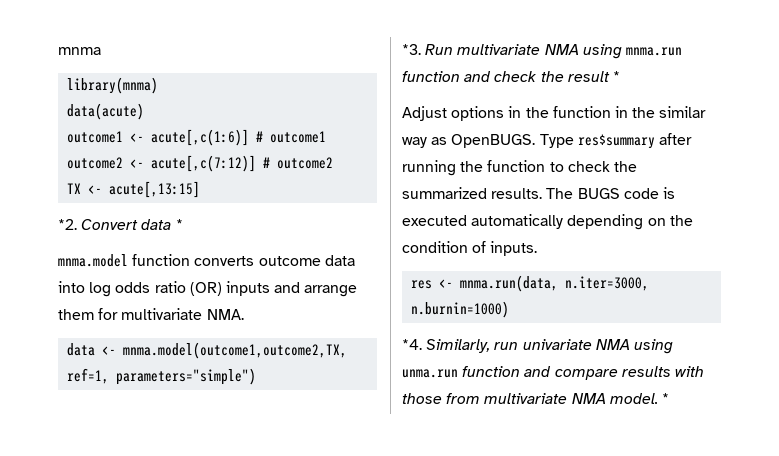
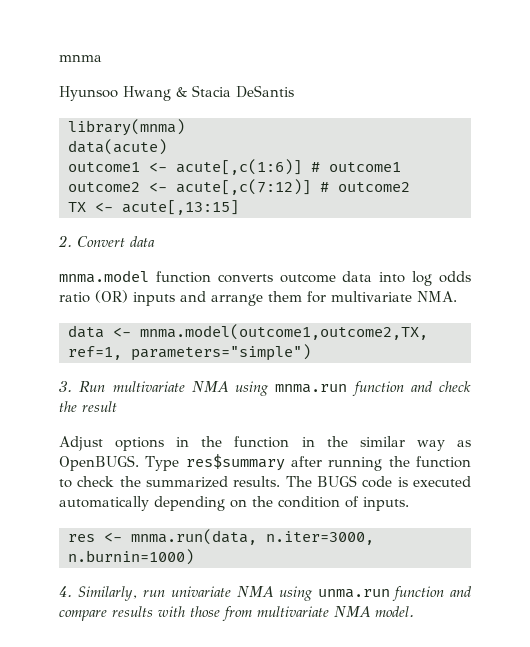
+ Hyunsoo Hwang & Stacia DeSantis
- *2. Convert data *
+ 2. Convert data
- *3. Run multivariate NMA using mnma.run function and check the result *
+ 3. Run multivariate NMA using mnma.run function and check the result
- *4. Similarly, run univariate NMA using unma.run function and compare results with those from multivariate NMA model. *
+ 4. Similarly, run univariate NMA using unma.run function and compare results with those from multivariate NMA model.

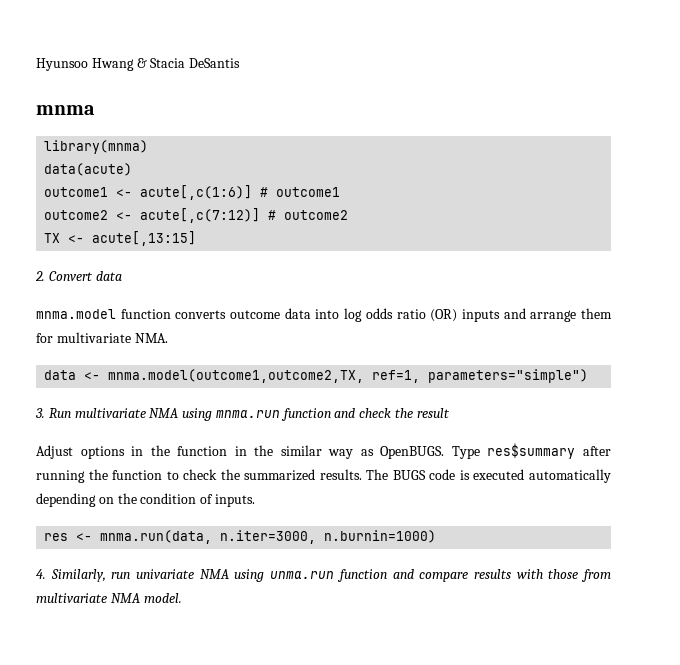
- mnma
+ mnma

